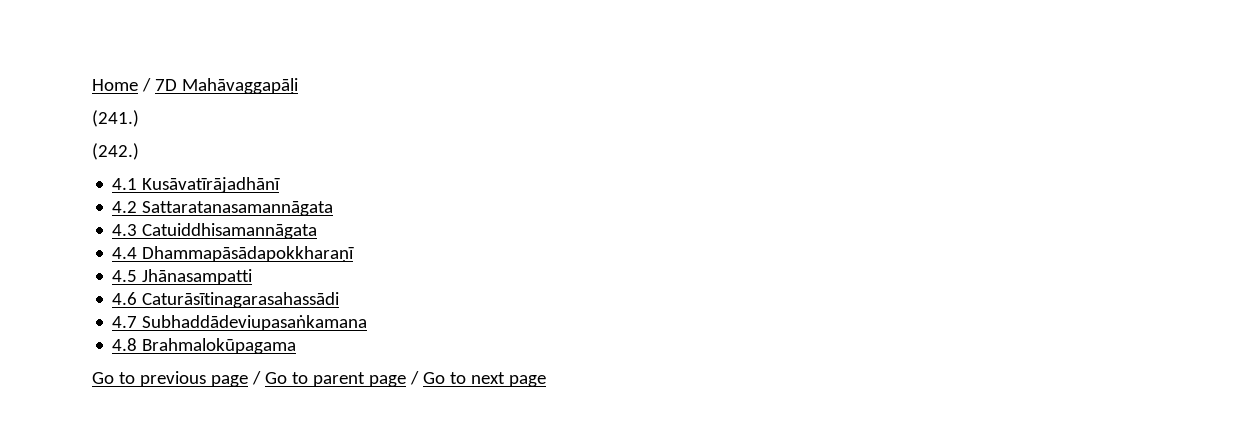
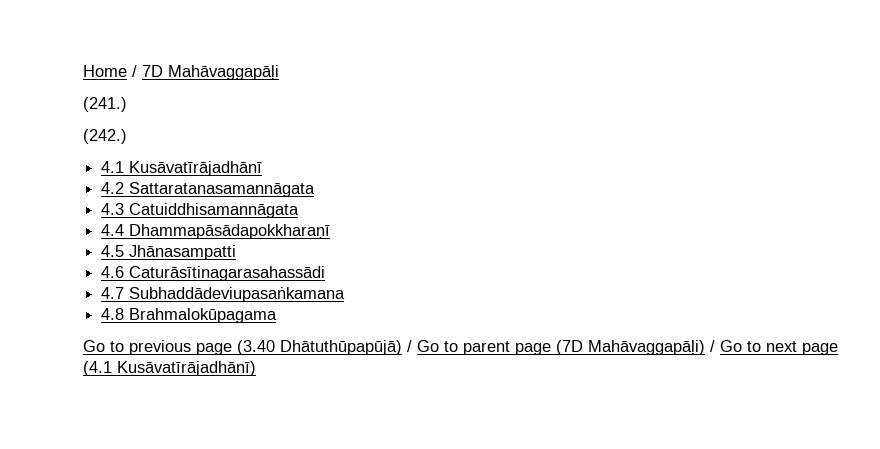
- Go to previous page / Go to parent page / Go to next page
+ Go to previous page (3.40 Dhātuthūpapūjā) / Go to parent page (7D Mahāvaggapāḷi) / Go to next page (4.1 Kusāvatīrājadhānī)

